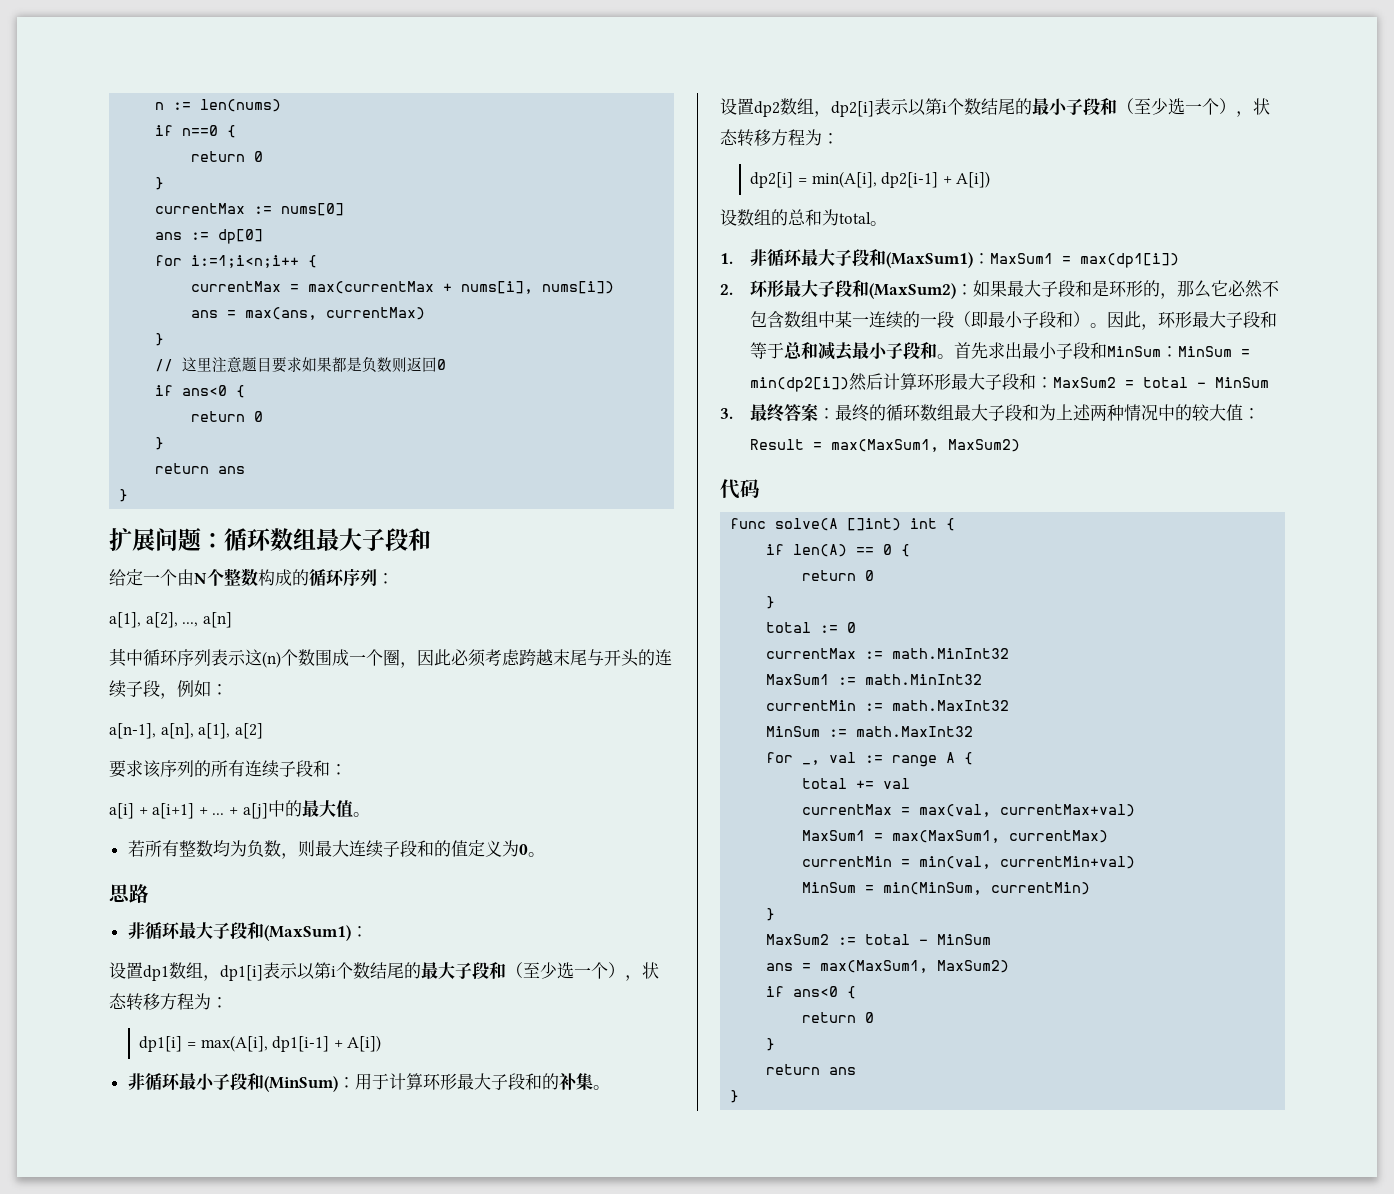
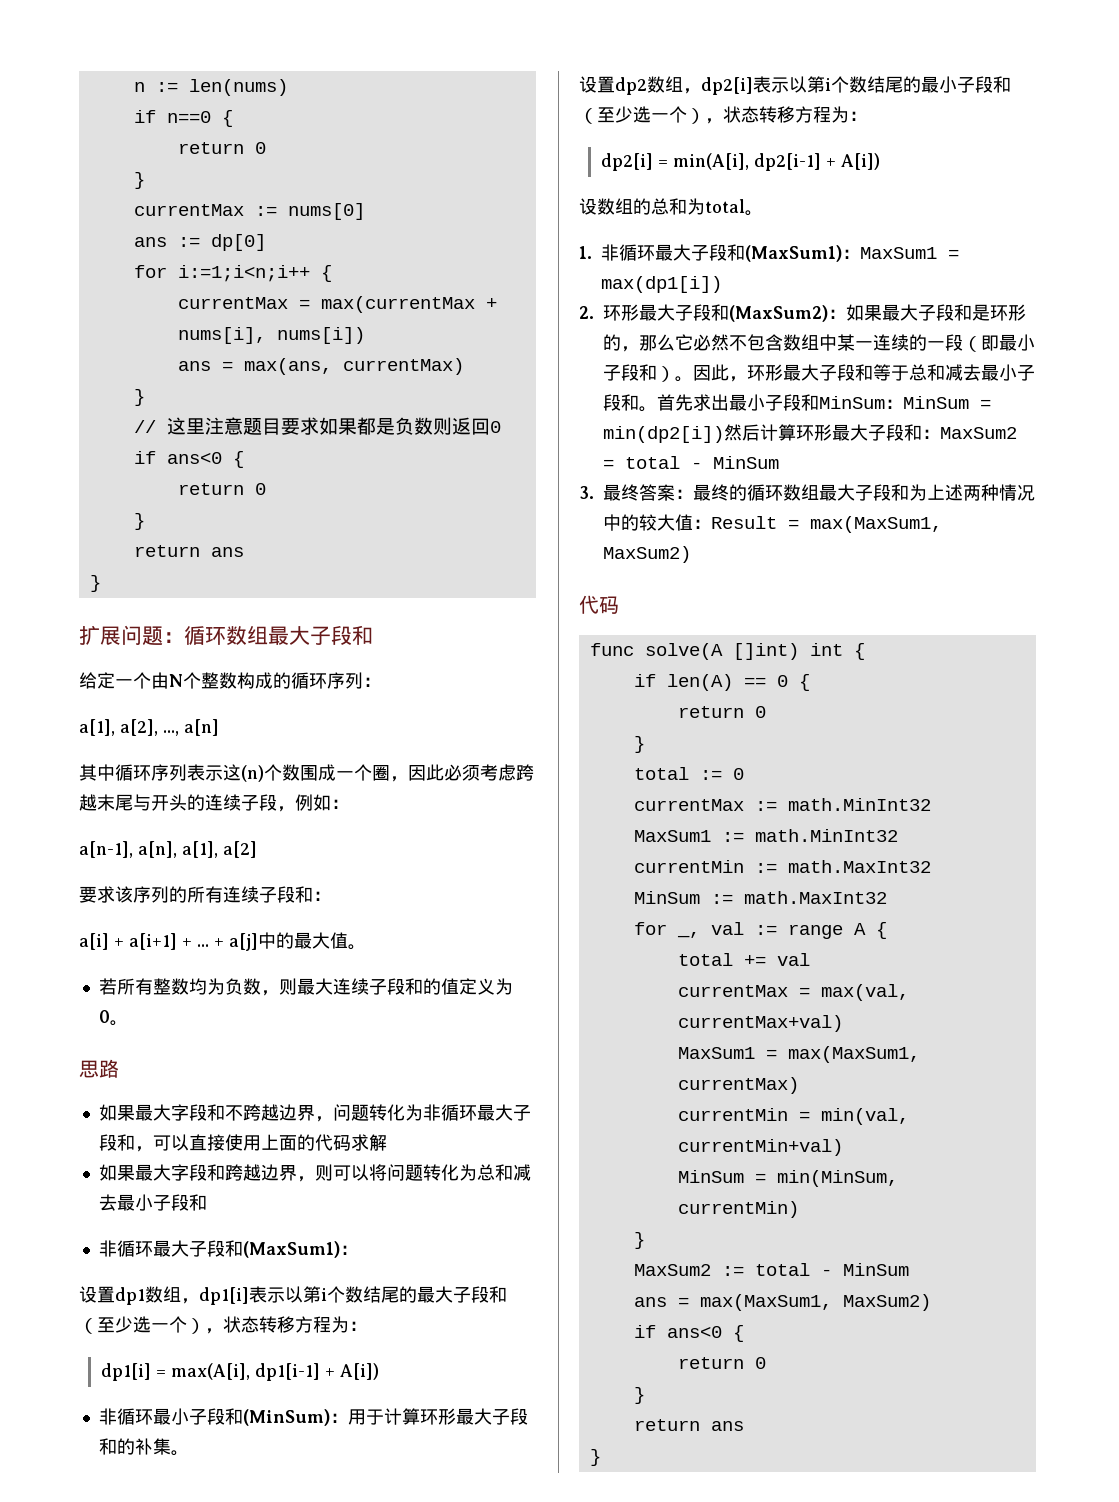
+ 如果最大字段和不跨越边界，问题转化为非循环最大子段和，可以直接使用上面的代码求解
+ 如果最大字段和跨越边界，则可以将问题转化为总和减去最小子段和

